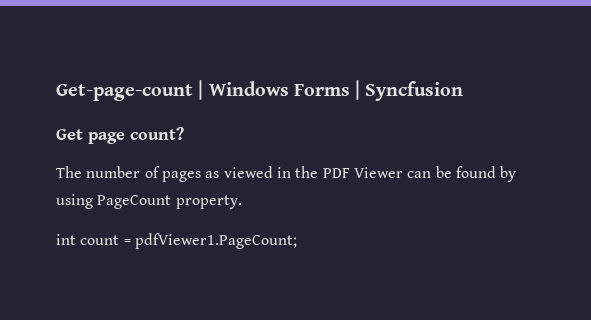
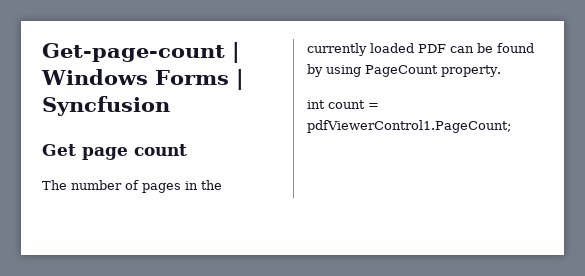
- Get page count?
+ Get page count
- The number of pages as viewed in the PDF Viewer can be found by using PageCount property.
+ The number of pages in the currently loaded PDF can be found by using PageCount property.
- int count = pdfViewer1.PageCount;
+ int count = pdfViewerControl1.PageCount;

